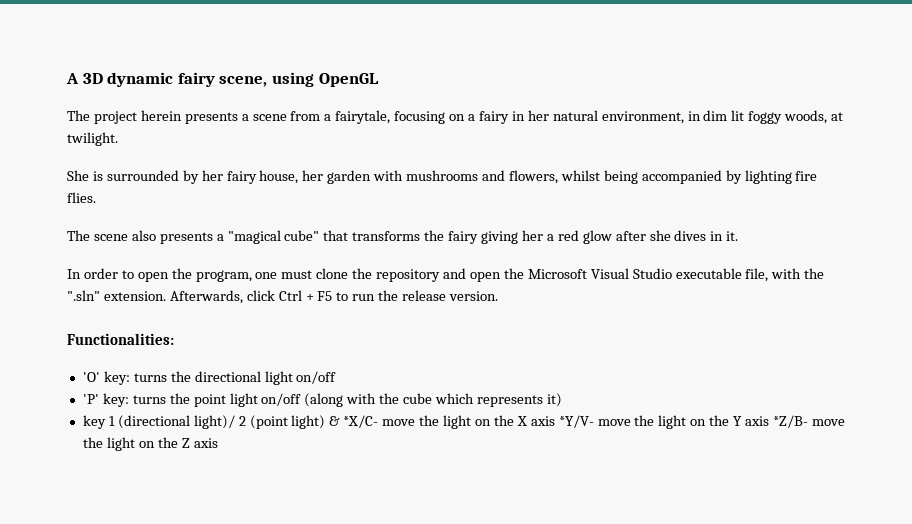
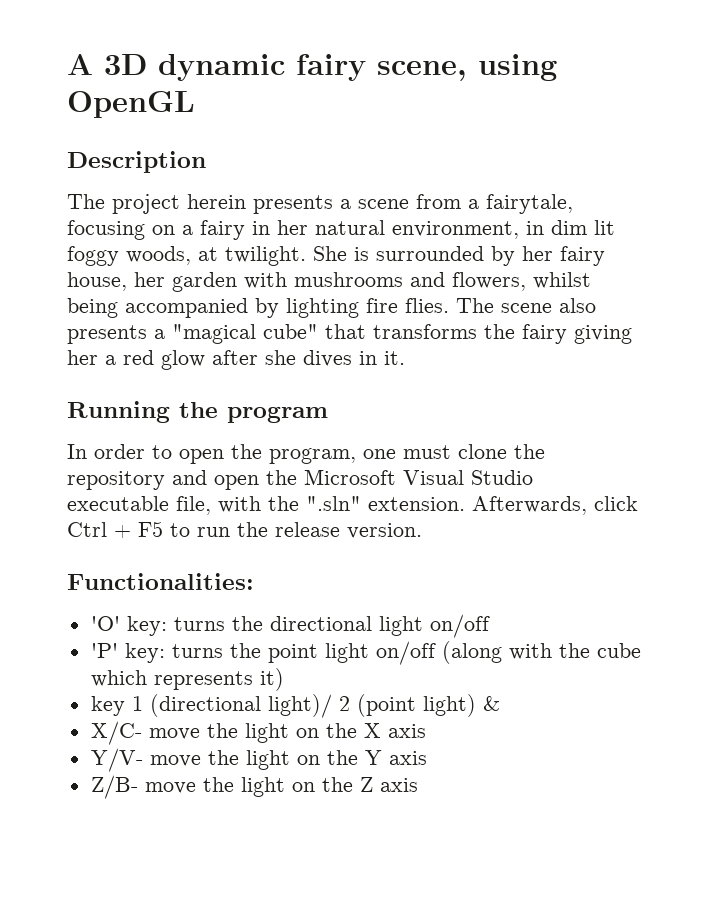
+ Description
- The project herein presents a scene from a fairytale, focusing on a fairy in her natural environment, in dim lit foggy woods, at twilight.
- She is surrounded by her fairy house, her garden with mushrooms and flowers, whilst being accompanied by lighting fire flies.
- The scene also presents a "magical cube" that transforms the fairy giving her a red glow after she dives in it.
+ The project herein presents a scene from a fairytale, focusing on a fairy in her natural environment, in dim lit foggy woods, at twilight. She is surrounded by her fairy house, her garden with mushrooms and flowers, whilst being accompanied by lighting fire flies. The scene also presents a "magical cube" that transforms the fairy giving her a red glow after she dives in it.
+ Running the program
- key 1 (directional light)/ 2 (point light) & *X/C- move the light on the X axis *Y/V- move the light on the Y axis *Z/B- move the light on the Z axis
+ key 1 (directional light)/ 2 (point light) &
+ X/C- move the light on the X axis
+ Y/V- move the light on the Y axis
+ Z/B- move the light on the Z axis

